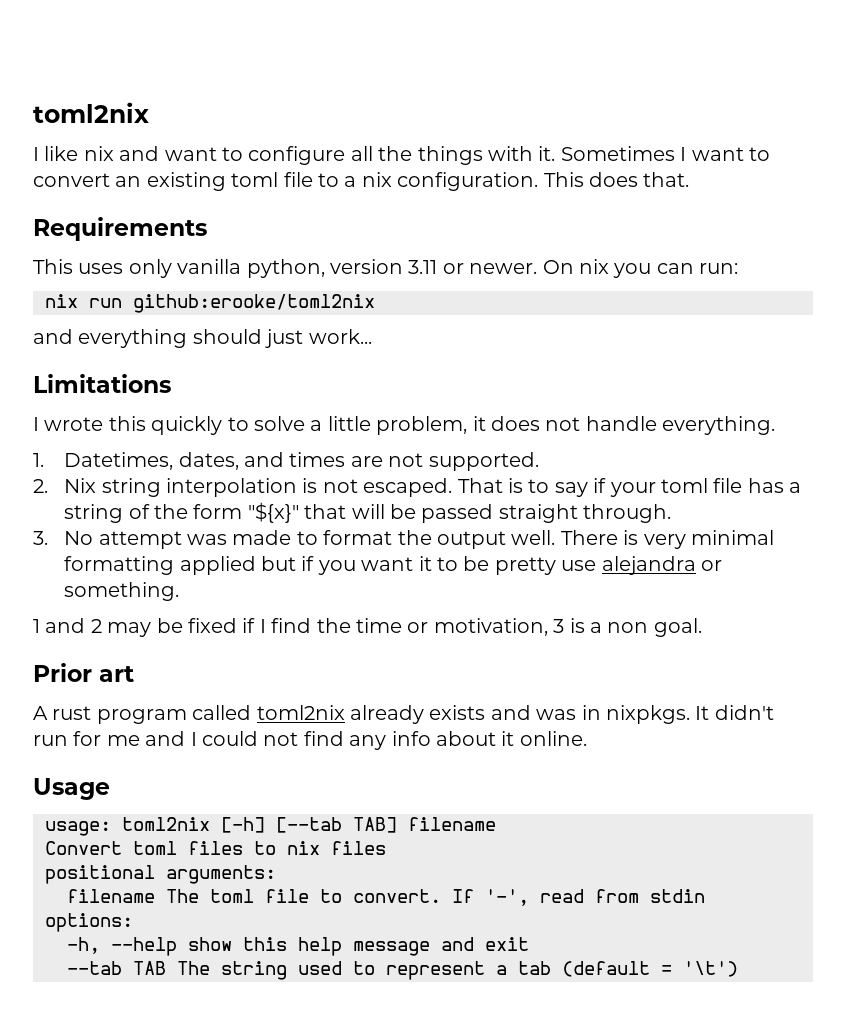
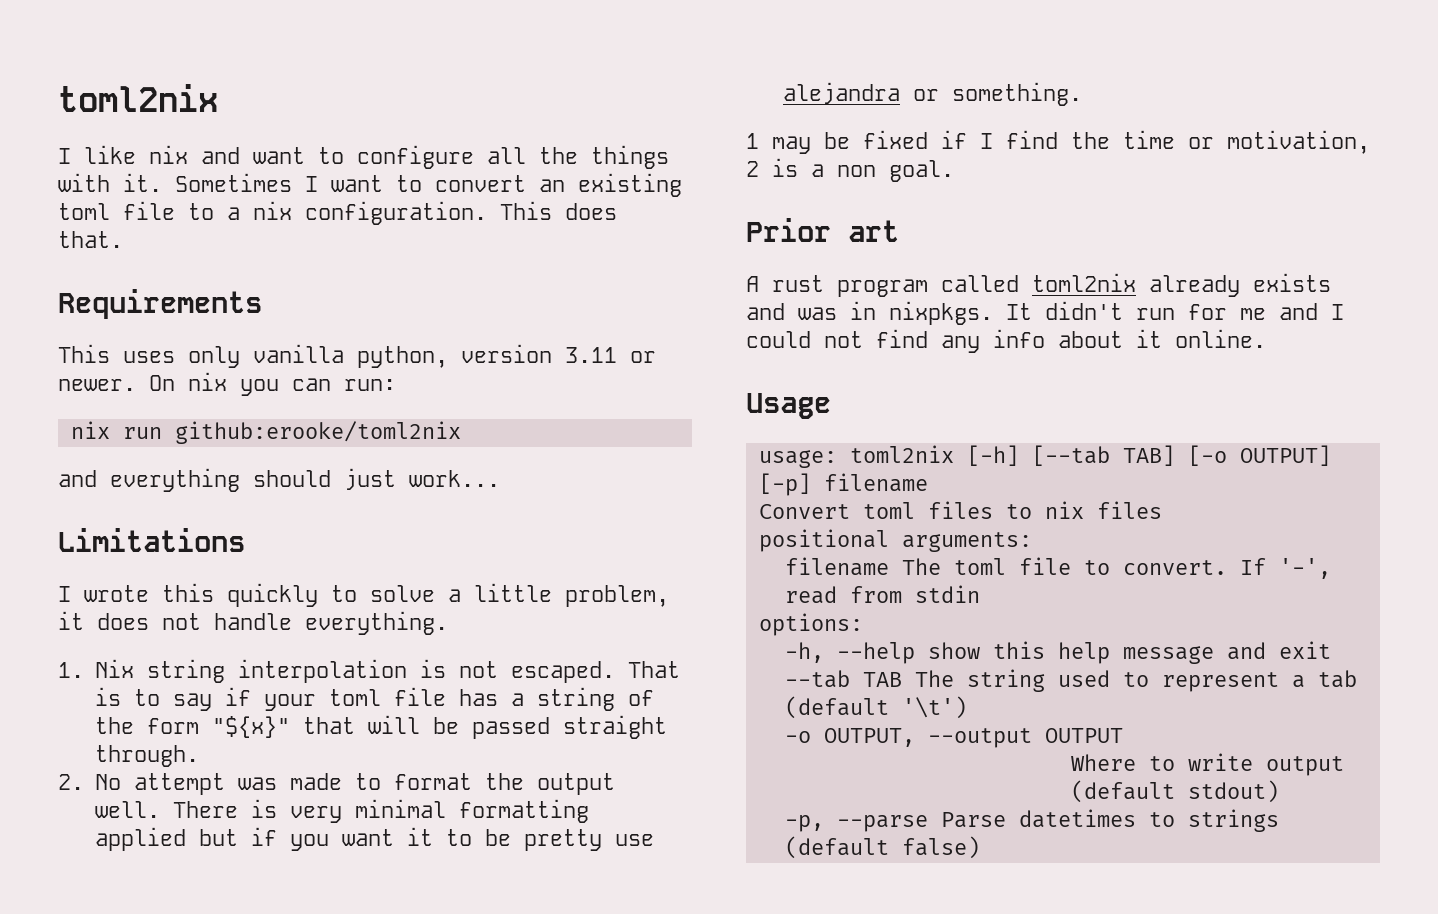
- 1. Datetimes, dates, and times are not supported.
- 2. Nix string interpolation is not escaped.
+ 1. Nix string interpolation is not escaped.
- 3. No attempt was made to format the output well.
+ 2. No attempt was made to format the output well.
- 1 and 2 may be fixed if I find the time or motivation, 3 is a non goal.
+ 1 may be fixed if I find the time or motivation, 2 is a non goal.
- usage: toml2nix [-h] [--tab TAB] filename
+ usage: toml2nix [-h] [--tab TAB] [-o OUTPUT] [-p] filename
- --tab TAB The string used to represent a tab (default = '\t')
+ --tab TAB The string used to represent a tab (default '\t')
+ -o OUTPUT, --output OUTPUT
+ Where to write output (default stdout)
+ -p, --parse Parse datetimes to strings (default false)

